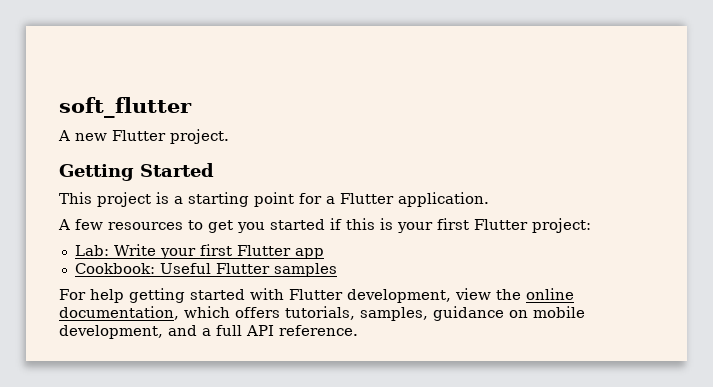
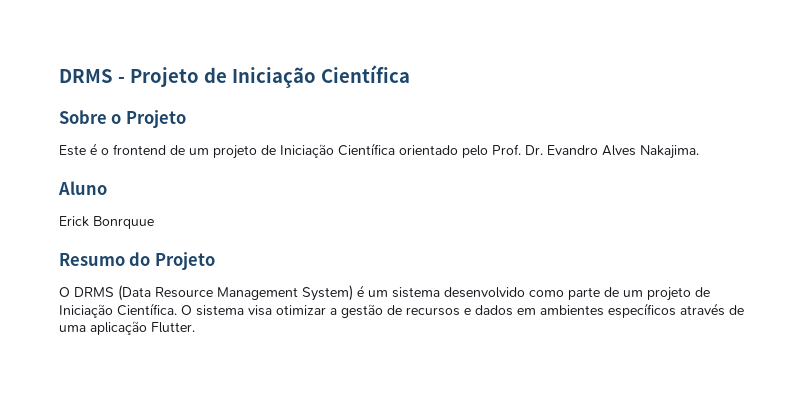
- soft_flutter
- A new Flutter project.
- Getting Started
- This project is a starting point for a Flutter application.
- A few resources to get you started if this is your first Flutter project:
- Lab: Write your first Flutter app
- Cookbook: Useful Flutter samples
- For help getting started with Flutter development, view the online documentation, which offers tutorials, samples, guidance on mobile development, and a full API reference.
+ DRMS - Projeto de Iniciação Científica
+ Sobre o Projeto
+ Este é o frontend de um projeto de Iniciação Científica orientado pelo Prof. Dr. Evandro Alves Nakajima.
+ Aluno
+ Erick Bonrquue
+ Resumo do Projeto
+ O DRMS (Data Resource Management System) é um sistema desenvolvido como parte de um projeto de Iniciação Científica. O sistema visa otimizar a gestão de recursos e dados em ambientes específicos através de uma aplicação Flutter.

